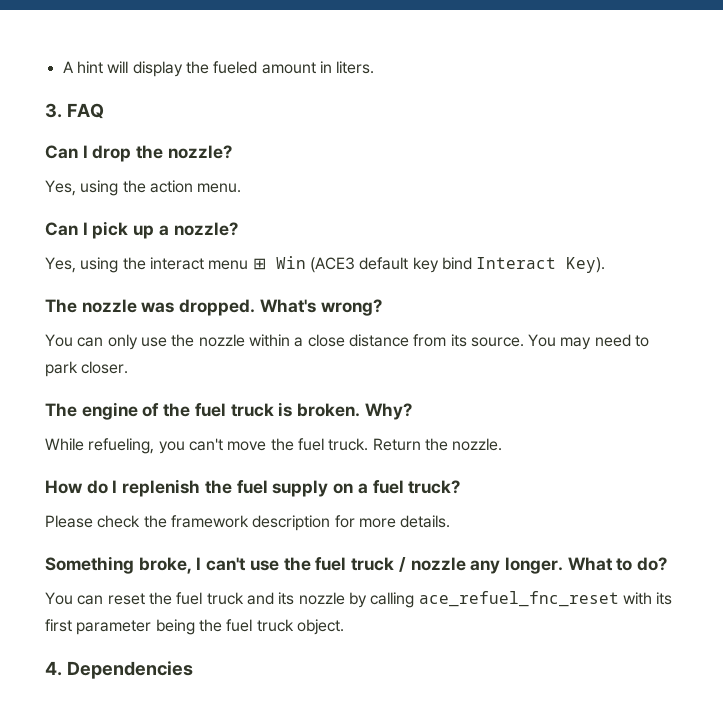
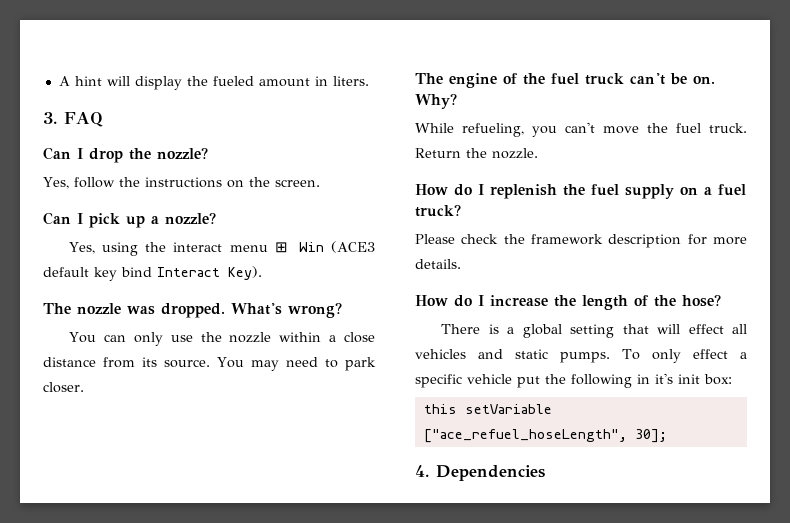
- Yes, using the action menu.
+ Yes, follow the instructions on the screen.
- The engine of the fuel truck is broken.
+ The engine of the fuel truck can't be on.
- Something broke, I can't use the fuel truck / nozzle any longer. What to do?
- You can reset the fuel truck and its nozzle by calling ace_refuel_fnc_reset with its first parameter being the fuel truck object.
+ How do I increase the length of the hose?
+ There is a global setting that will effect all vehicles and static pumps. To only effect a specific vehicle put the following in it's init box:
+ this setVariable ["ace_refuel_hoseLength", 30];

